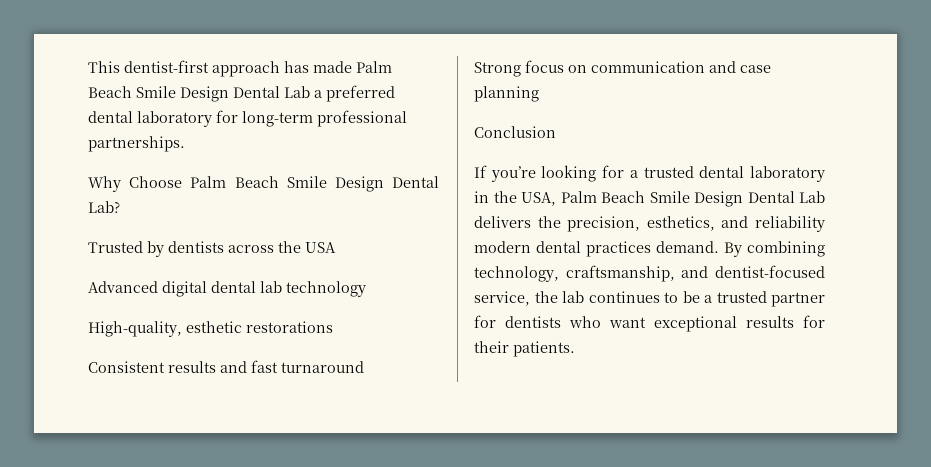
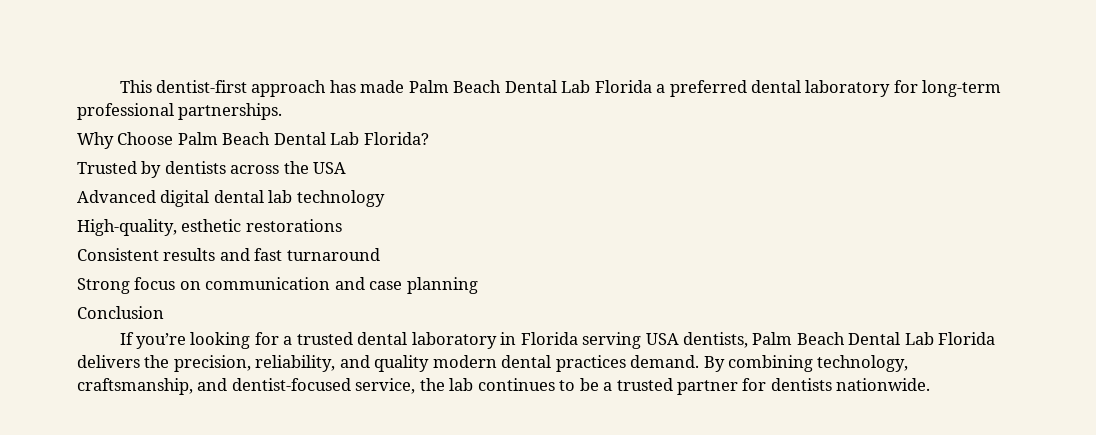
- This dentist-first approach has made Palm Beach Smile Design Dental Lab a preferred dental laboratory for long-term professional partnerships.
+ This dentist-first approach has made Palm Beach Dental Lab Florida a preferred dental laboratory for long-term professional partnerships.
- Why Choose Palm Beach Smile Design Dental Lab?
+ Why Choose Palm Beach Dental Lab Florida?
- If you’re looking for a trusted dental laboratory in the USA, Palm Beach Smile Design Dental Lab delivers the precision, esthetics, and reliability modern dental practices demand.
+ If you’re looking for a trusted dental laboratory in Florida serving USA dentists, Palm Beach Dental Lab Florida delivers the precision, reliability, and quality modern dental practices demand.
- By combining technology, craftsmanship, and dentist-focused service, the lab continues to be a trusted partner for dentists who want exceptional results for their patients.
+ By combining technology, craftsmanship, and dentist-focused service, the lab continues to be a trusted partner for dentists nationwide.

